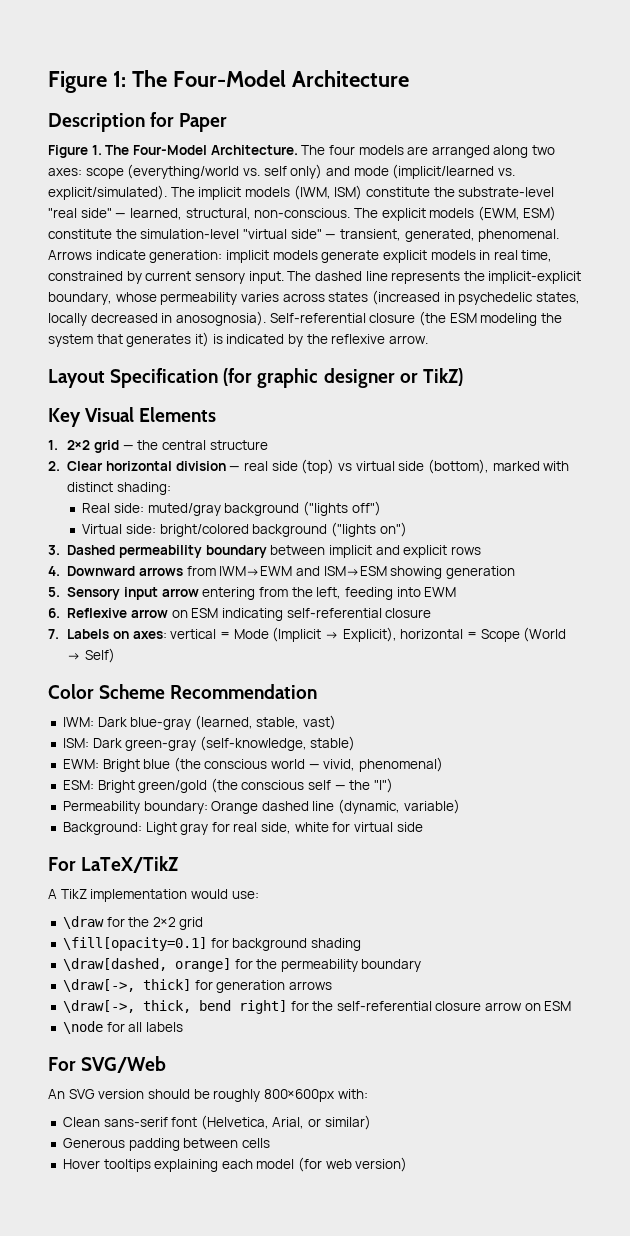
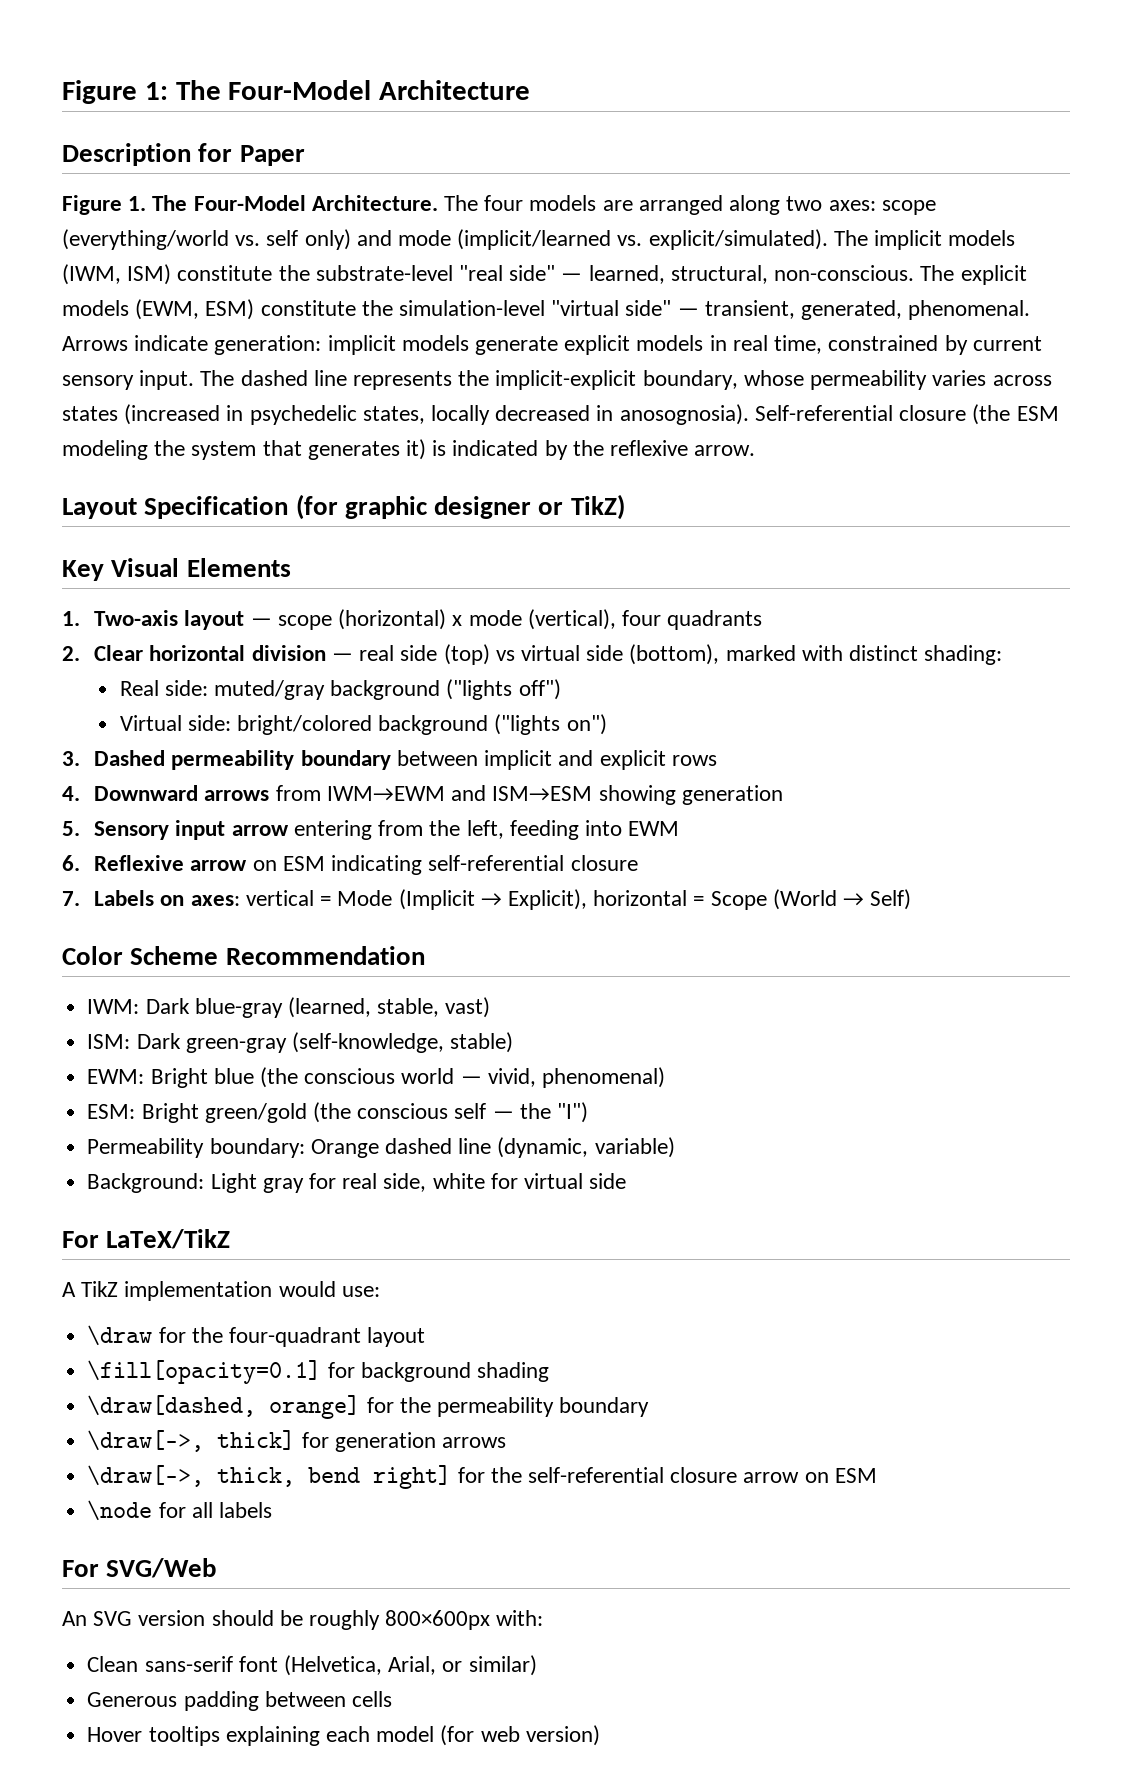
- 1. 2×2 grid — the central structure
+ 1. Two-axis layout — scope (horizontal) x mode (vertical), four quadrants
- \draw for the 2×2 grid
+ \draw for the four-quadrant layout

